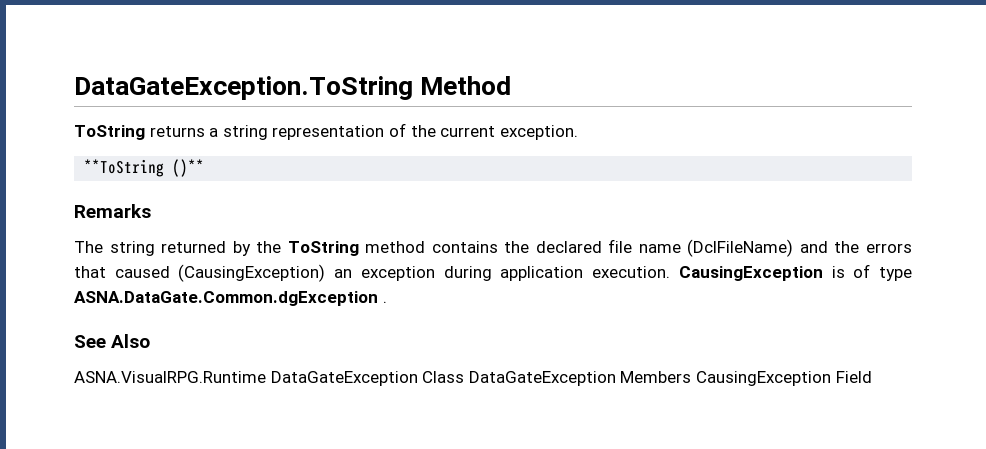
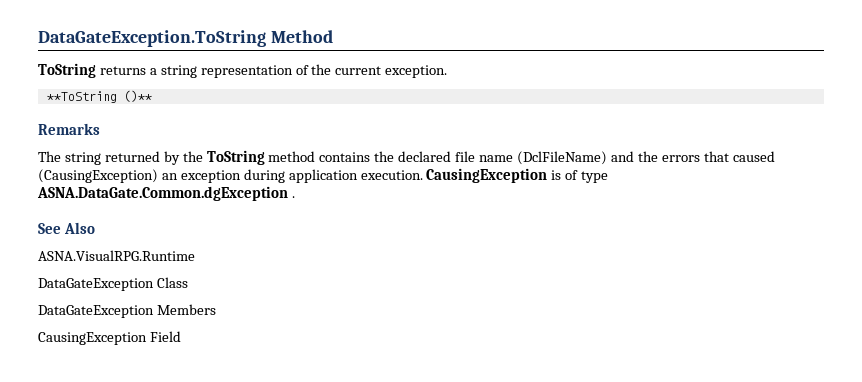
- ASNA.VisualRPG.Runtime DataGateException Class DataGateException Members CausingException Field
+ ASNA.VisualRPG.Runtime
+ DataGateException Class
+ DataGateException Members
+ CausingException Field

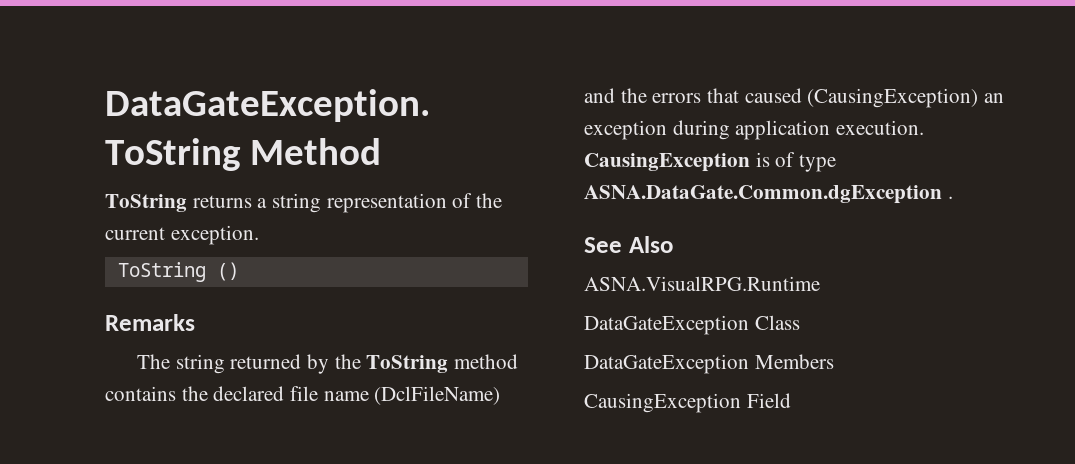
- **ToString ()**
+ ToString ()

